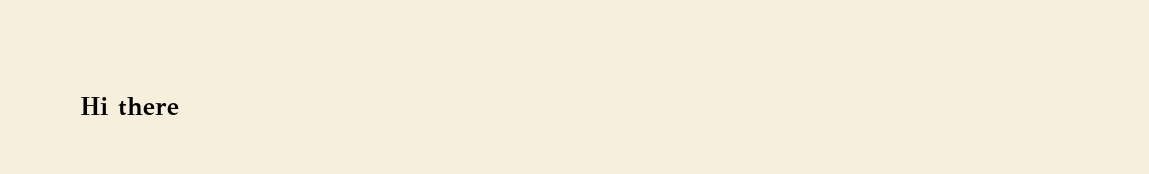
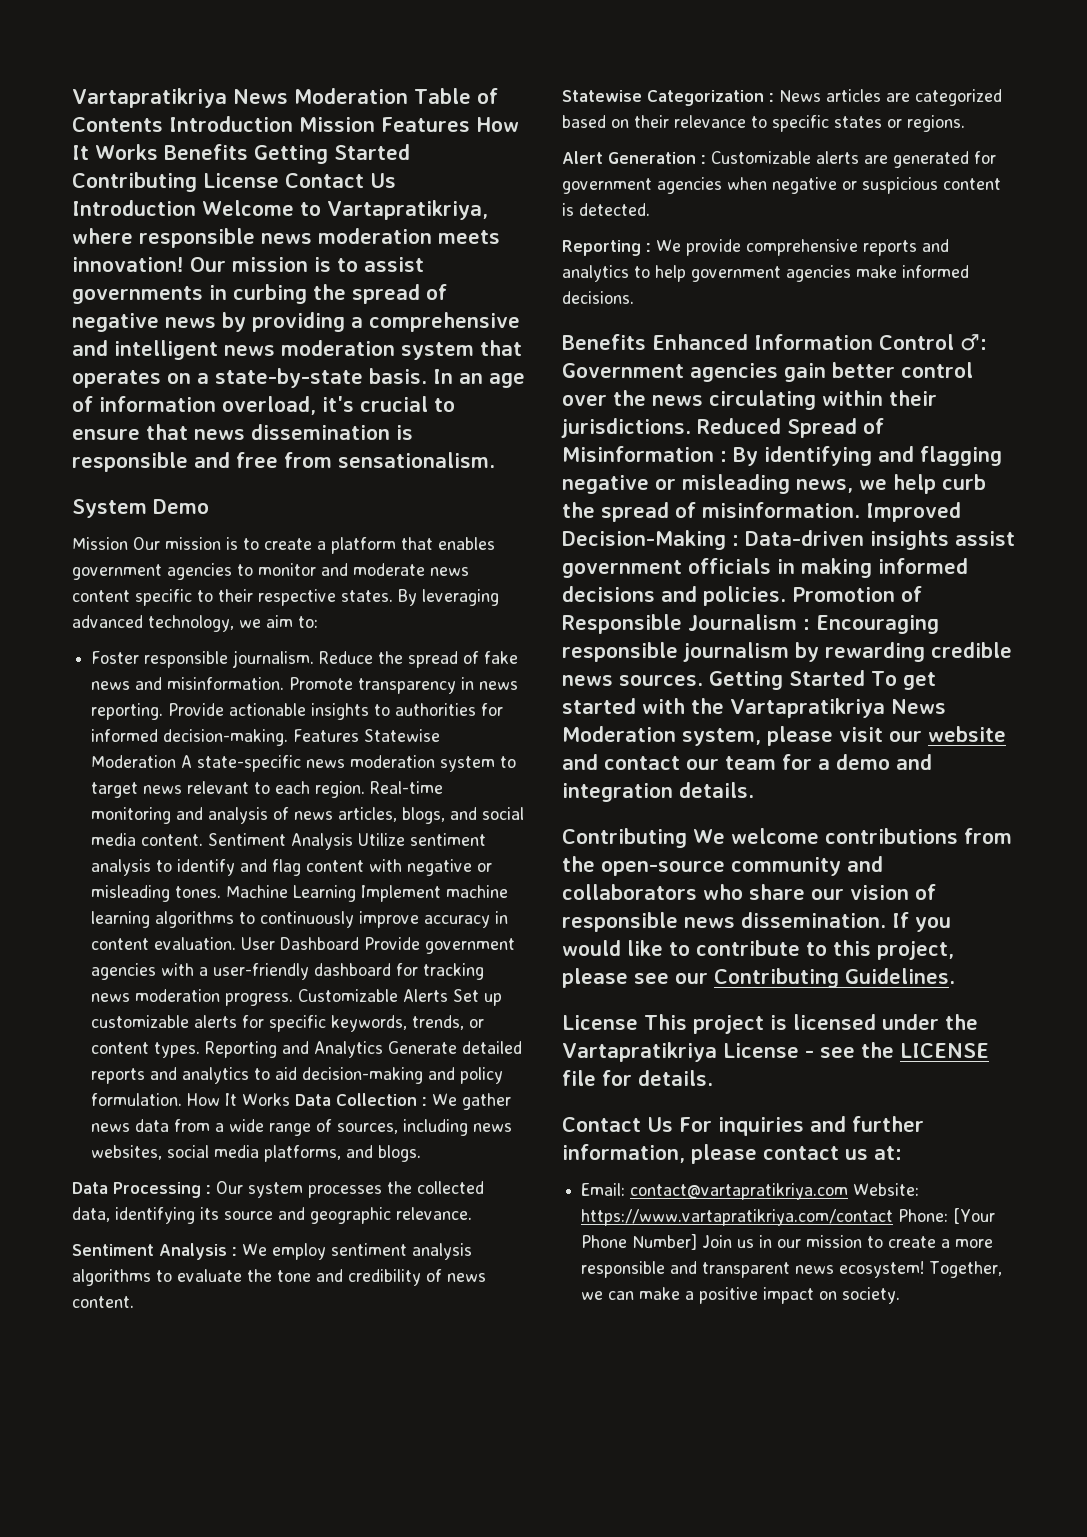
- Hi there
+ Vartapratikriya News Moderation Table of Contents Introduction Mission Features How It Works Benefits Getting Started Contributing License Contact Us Introduction Welcome to Vartapratikriya, where responsible news moderation meets innovation! Our mission is to assist governments in curbing the spread of negative news by providing a comprehensive and intelligent news moderation system that operates on a state-by-state basis. In an age of information overload, it's crucial to ensure that news dissemination is responsible and free from sensationalism.
+ System Demo
+ Mission Our mission is to create a platform that enables government agencies to monitor and moderate news content specific to their respective states. By leveraging advanced technology, we aim to:
+ Foster responsible journalism. Reduce the spread of fake news and misinformation. Promote transparency in news reporting. Provide actionable insights to authorities for informed decision-making. Features Statewise Moderation A state-specific news moderation system to target news relevant to each region. Real-time monitoring and analysis of news articles, blogs, and social media content. Sentiment Analysis Utilize sentiment analysis to identify and flag content with negative or misleading tones. Machine Learning Implement machine learning algorithms to continuously improve accuracy in content evaluation. User Dashboard Provide government agencies with a user-friendly dashboard for tracking news moderation progress. Customizable Alerts Set up customizable alerts for specific keywords, trends, or content types. Reporting and Analytics Generate detailed reports and analytics to aid decision-making and policy formulation. How It Works Data Collection : We gather news data from a wide range of sources, including news websites, social media platforms, and blogs.
+ Data Processing : Our system processes the collected data, identifying its source and geographic relevance.
+ Sentiment Analysis : We employ sentiment analysis algorithms to evaluate the tone and credibility of news content.
+ Statewise Categorization : News articles are categorized based on their relevance to specific states or regions.
+ Alert Generation : Customizable alerts are generated for government agencies when negative or suspicious content is detected.
+ Reporting : We provide comprehensive reports and analytics to help government agencies make informed decisions.
+ Benefits Enhanced Information Control ♂: Government agencies gain better control over the news circulating within their jurisdictions. Reduced Spread of Misinformation : By identifying and flagging negative or misleading news, we help curb the spread of misinformation. Improved Decision-Making : Data-driven insights assist government officials in making informed decisions and policies. Promotion of Responsible Journalism : Encouraging responsible journalism by rewarding credible news sources. Getting Started To get started with the Vartapratikriya News Moderation system, please visit our website and contact our team for a demo and integration details.
+ Contributing We welcome contributions from the open-source community and collaborators who share our vision of responsible news dissemination. If you would like to contribute to this project, please see our Contributing Guidelines.
+ License This project is licensed under the Vartapratikriya License - see the LICENSE file for details.
+ Contact Us For inquiries and further information, please contact us at:
+ Email: contact@vartapratikriya.com Website: https://www.vartapratikriya.com/contact Phone: [Your Phone Number] Join us in our mission to create a more responsible and transparent news ecosystem! Together, we can make a positive impact on society.

